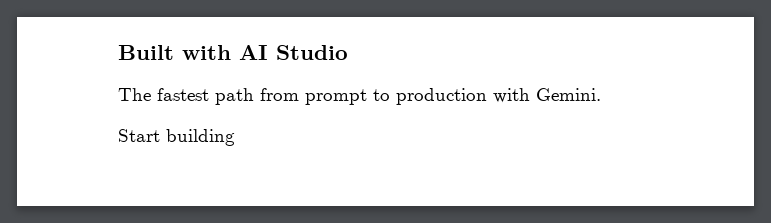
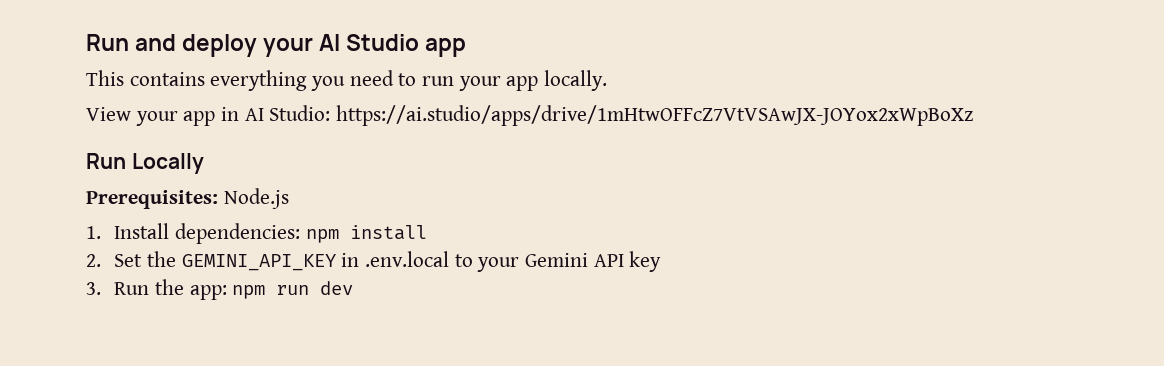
- Built with AI Studio
- The fastest path from prompt to production with Gemini.
- Start building
+ Run and deploy your AI Studio app
+ This contains everything you need to run your app locally.
+ View your app in AI Studio: https://ai.studio/apps/drive/1mHtwOFFcZ7VtVSAwJX-JOYox2xWpBoXz
+ Run Locally
+ Prerequisites: Node.js
+ 1. Install dependencies: npm install
+ 2. Set the GEMINI_API_KEY in .env.local to your Gemini API key
+ 3. Run the app: npm run dev

